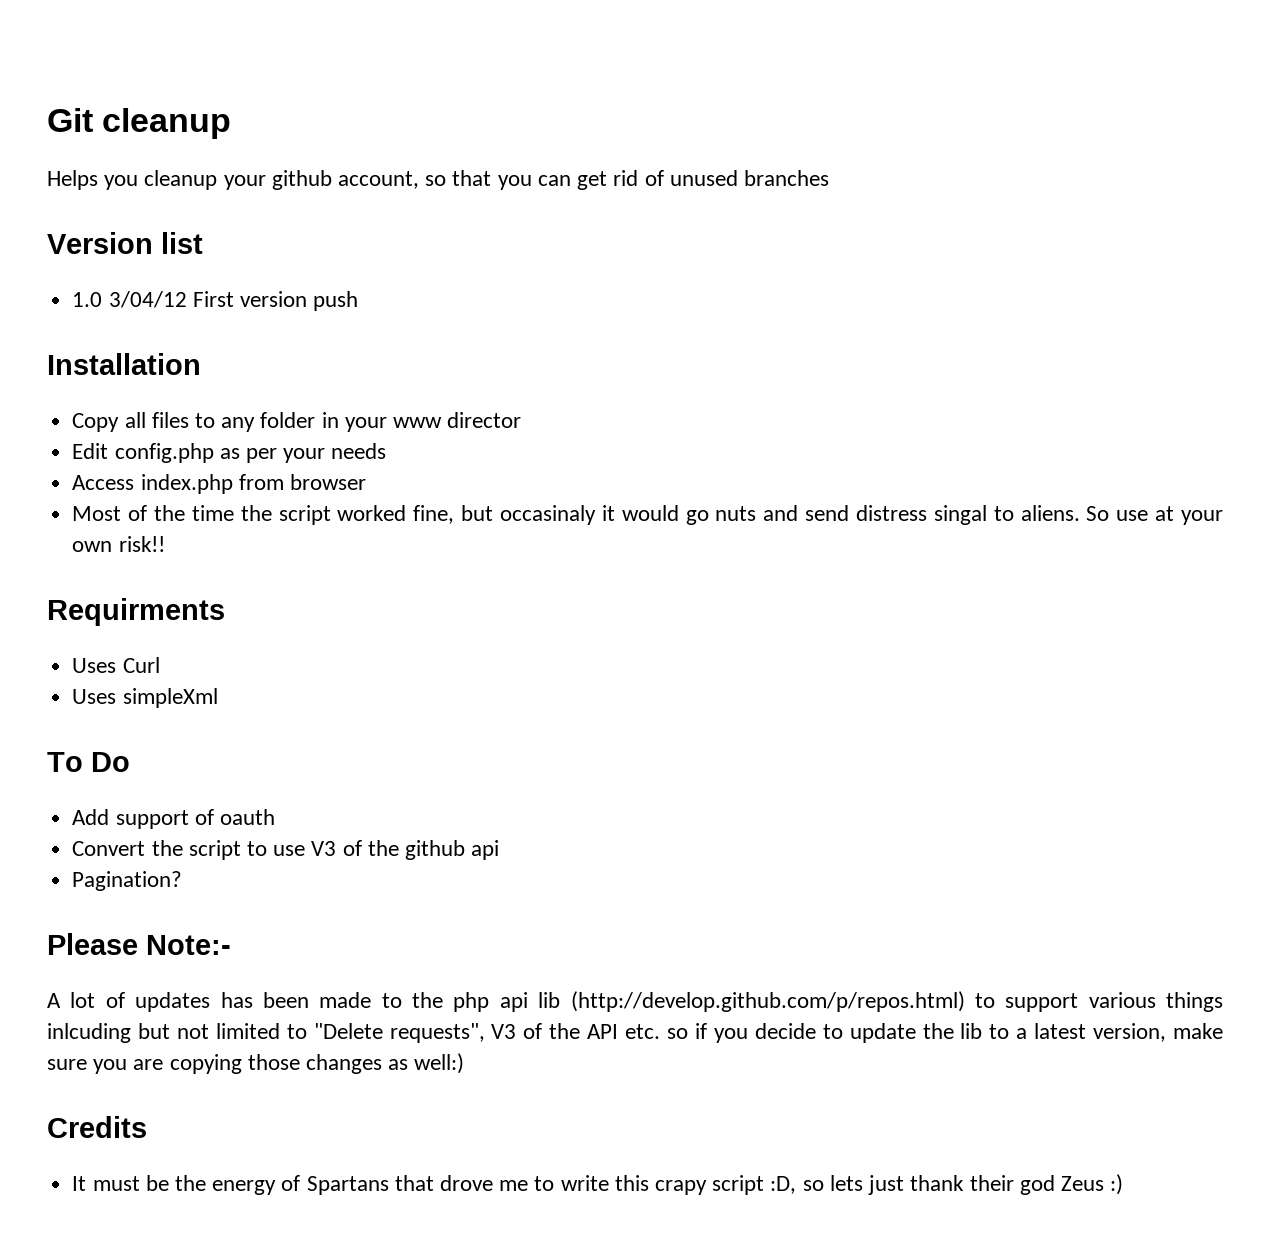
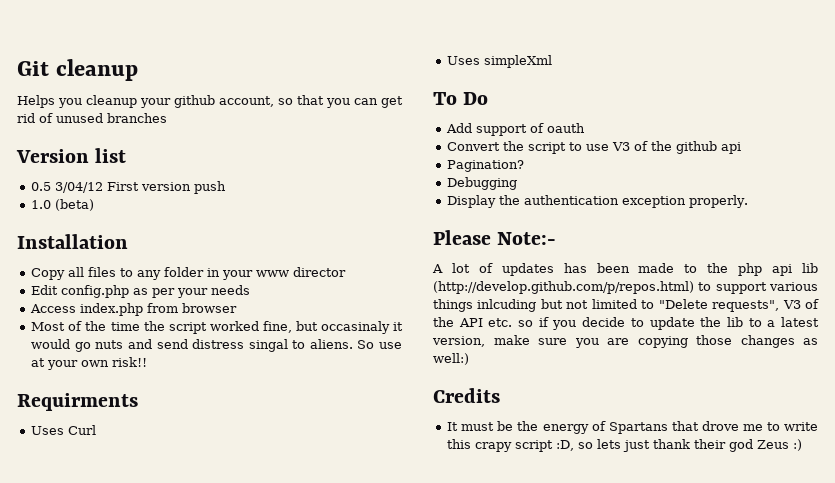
- 1.0 3/04/12 First version push
+ 0.5 3/04/12 First version push
+ 1.0 (beta)
+ Debugging
+ Display the authentication exception properly.

